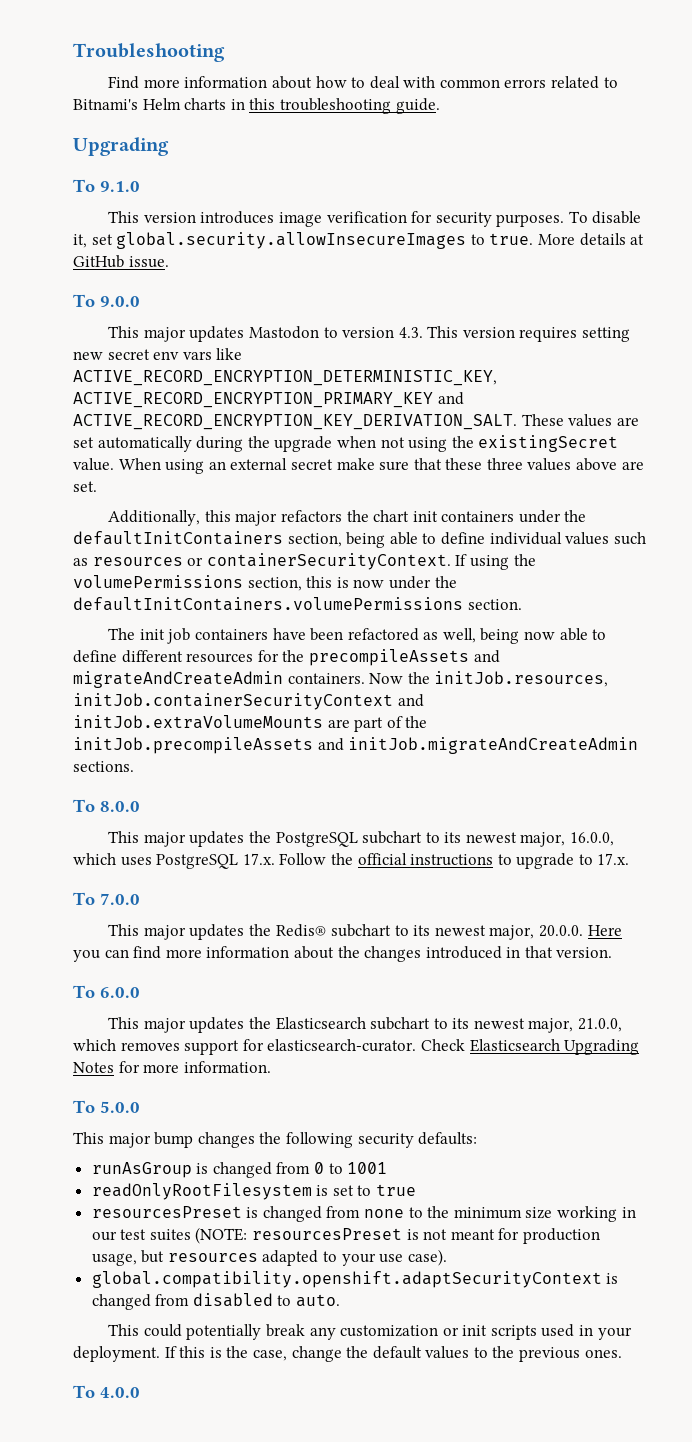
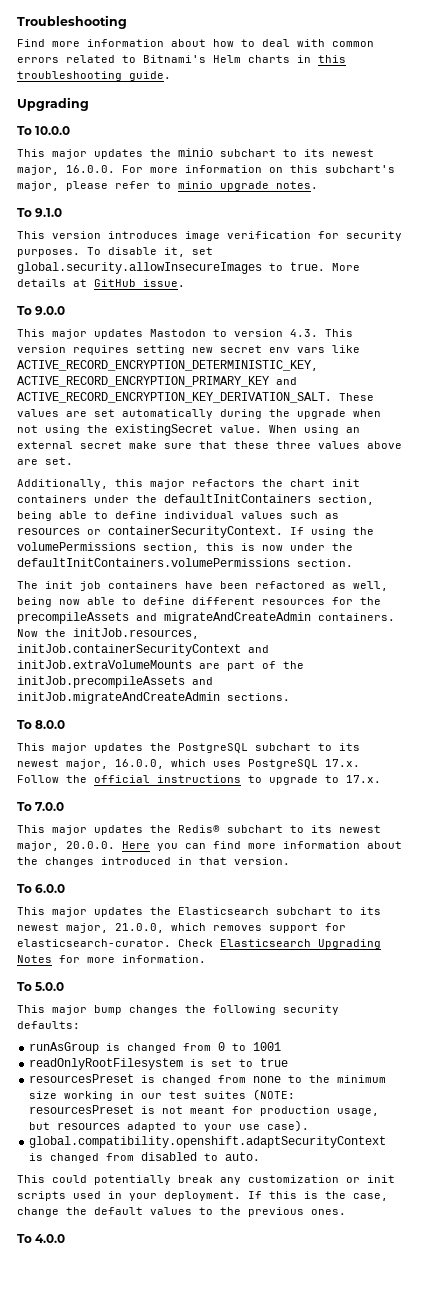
+ To 10.0.0
+ This major updates the minio subchart to its newest major, 16.0.0. For more information on this subchart's major, please refer to minio upgrade notes.

